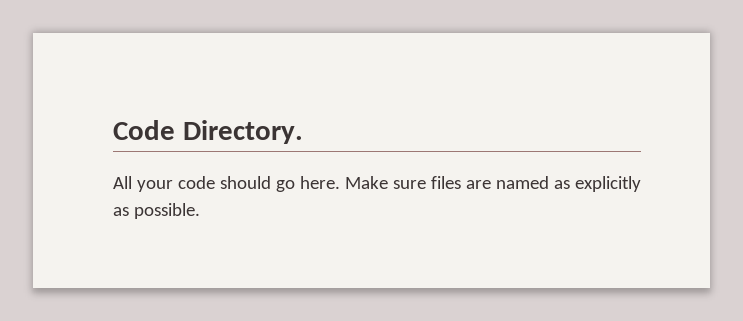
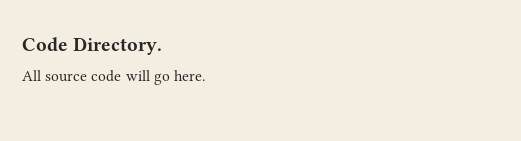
- All your code should go here. Make sure files are named as explicitly as possible.
+ All source code will go here.

